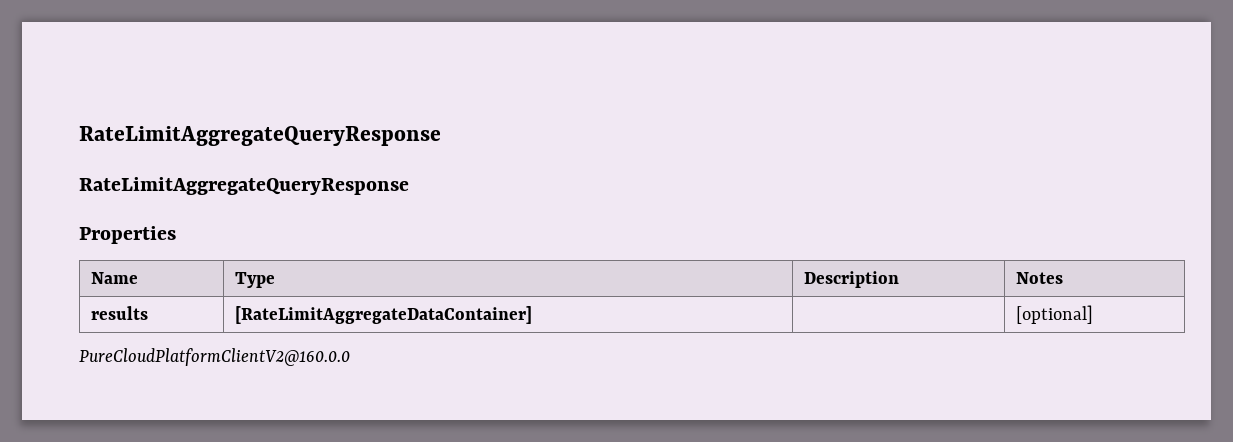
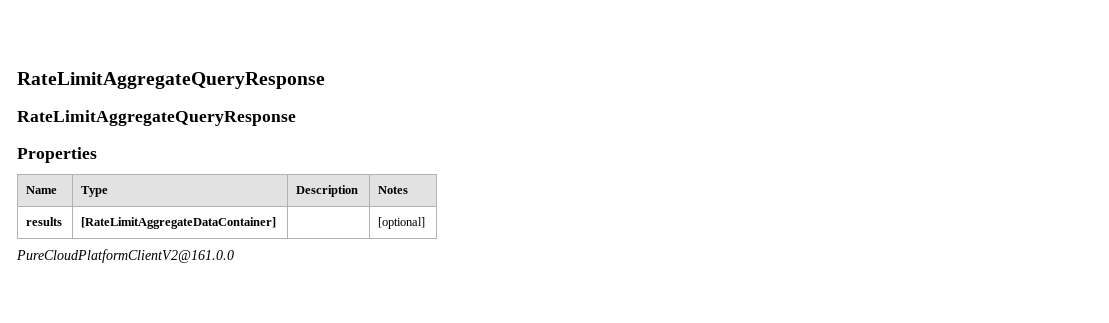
- PureCloudPlatformClientV2@160.0.0
+ PureCloudPlatformClientV2@161.0.0

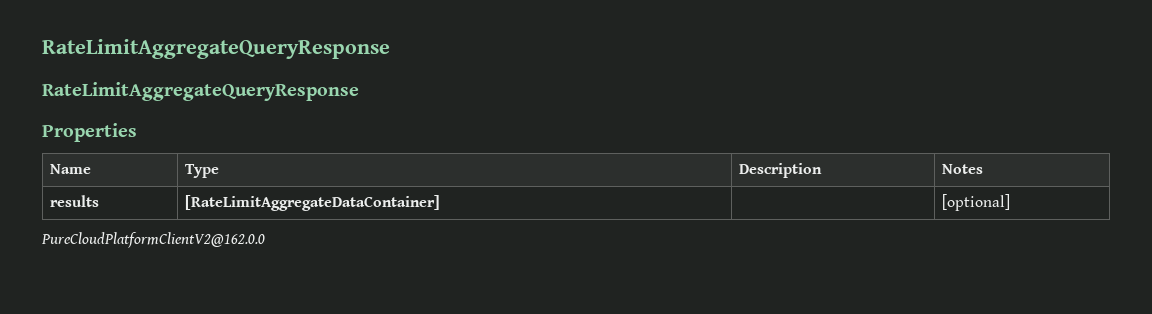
- PureCloudPlatformClientV2@161.0.0
+ PureCloudPlatformClientV2@162.0.0

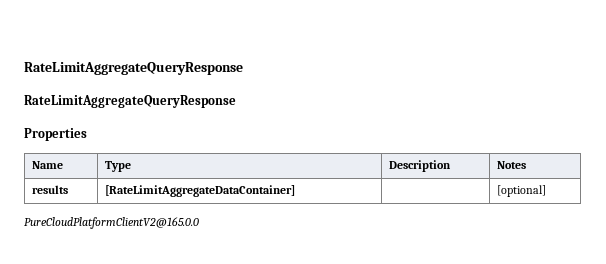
- PureCloudPlatformClientV2@162.0.0
+ PureCloudPlatformClientV2@165.0.0

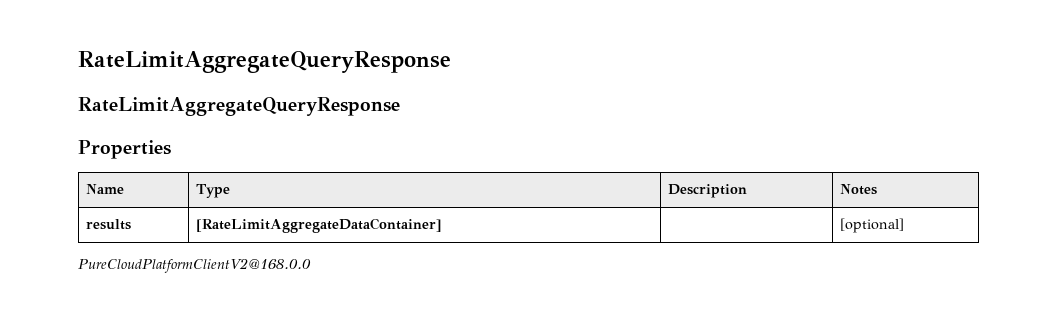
- PureCloudPlatformClientV2@165.0.0
+ PureCloudPlatformClientV2@168.0.0

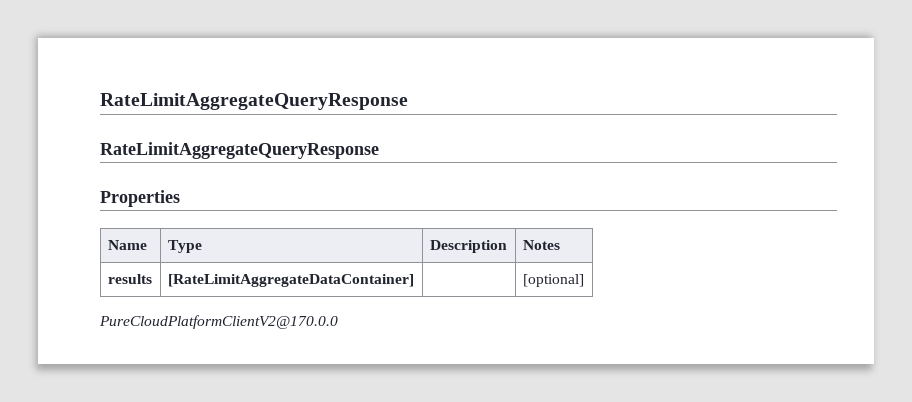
- PureCloudPlatformClientV2@168.0.0
+ PureCloudPlatformClientV2@170.0.0

